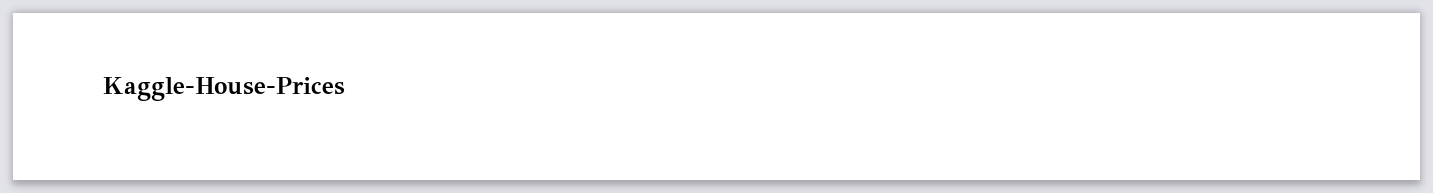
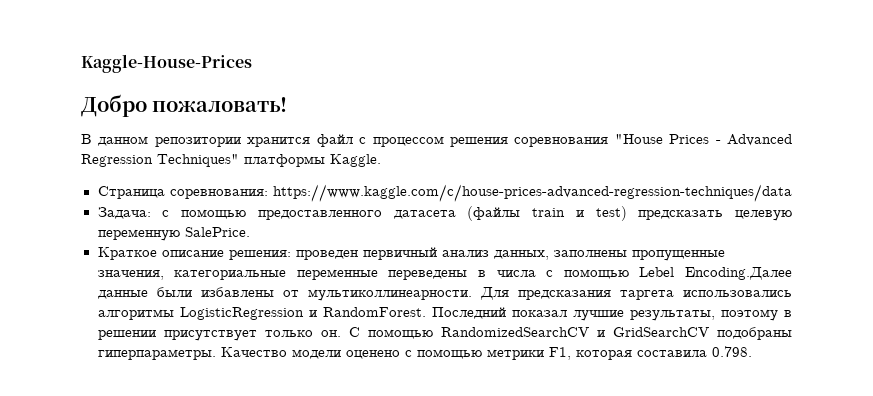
+ Добро пожаловать!
+ В данном репозитории хранится файл с процессом решения соревнования "House Prices - Advanced Regression Techniques" платформы Kaggle.
+ Страница соревнования: https://www.kaggle.com/c/house-prices-advanced-regression-techniques/data
+ Задача: с помощью предоставленного датасета (файлы train и test) предсказать целевую переменную SalePrice.
+ Краткое описание решения: проведен первичный анализ данных, заполнены пропущенные значения, категориальные переменные переведены в числа с помощью Lebel Encoding.Далее данные были избавлены от мультиколлинеарности. Для предсказания таргета использовались алгоритмы LogisticRegression и RandomForest. Последний показал лучшие результаты, поэтому в решении присутствует только он. С помощью RandomizedSearchCV и GridSearchCV подобраны гиперпараметры. Качество модели оценено с помощью метрики F1, которая составила 0.798.

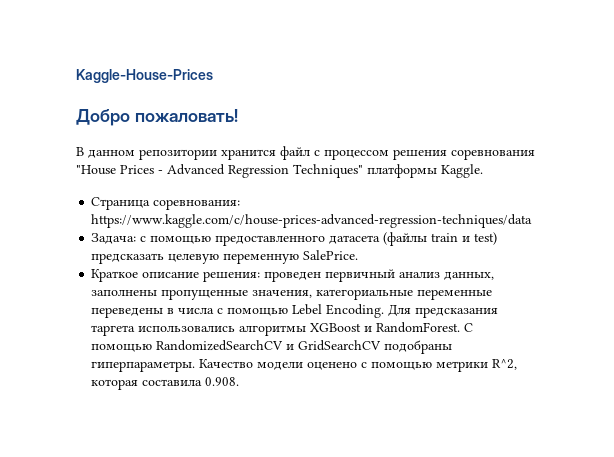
- Краткое описание решения: проведен первичный анализ данных, заполнены пропущенные значения, категориальные переменные переведены в числа с помощью Lebel Encoding.Далее данные были избавлены от мультиколлинеарности.
+ Краткое описание решения: проведен первичный анализ данных, заполнены пропущенные значения, категориальные переменные переведены в числа с помощью Lebel Encoding.
- Для предсказания таргета использовались алгоритмы LogisticRegression и RandomForest.
+ Для предсказания таргета использовались алгоритмы XGBoost и RandomForest.
- Последний показал лучшие результаты, поэтому в решении присутствует только он.
- Качество модели оценено с помощью метрики F1, которая составила 0.798.
+ Качество модели оценено с помощью метрики R^2, которая составила 0.908.

